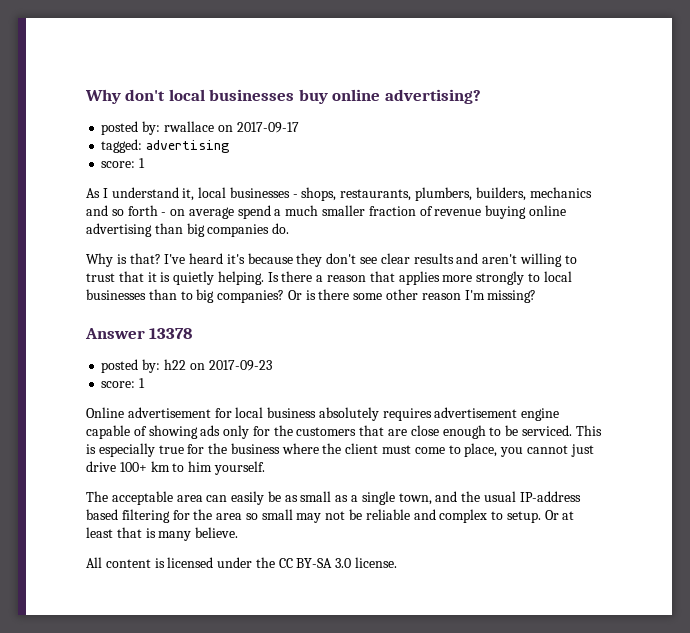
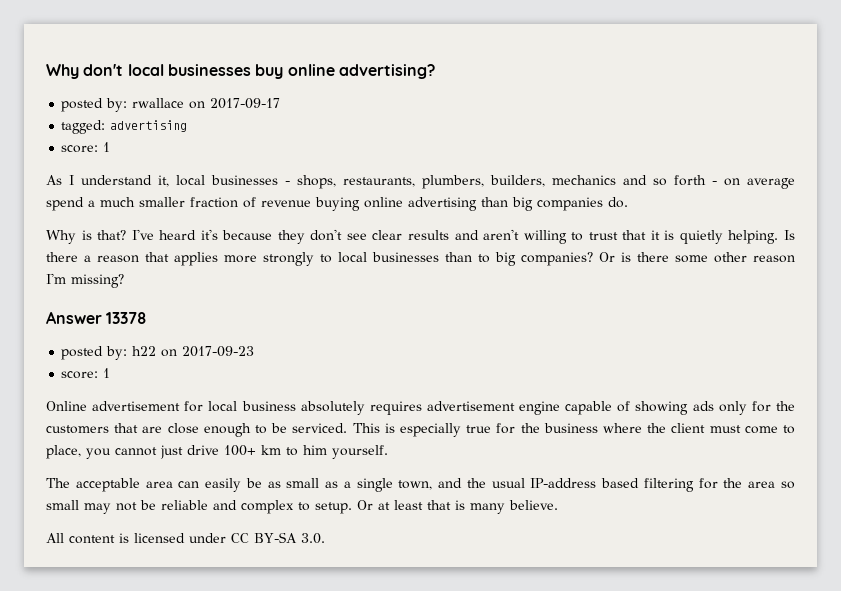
- All content is licensed under the CC BY-SA 3.0 license.
+ All content is licensed under CC BY-SA 3.0.

